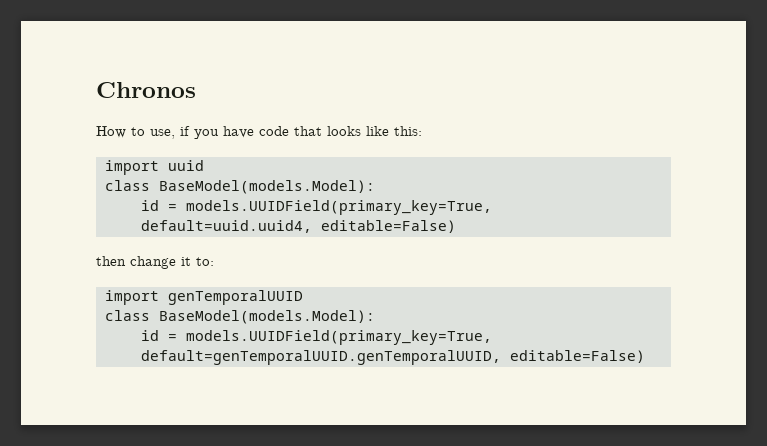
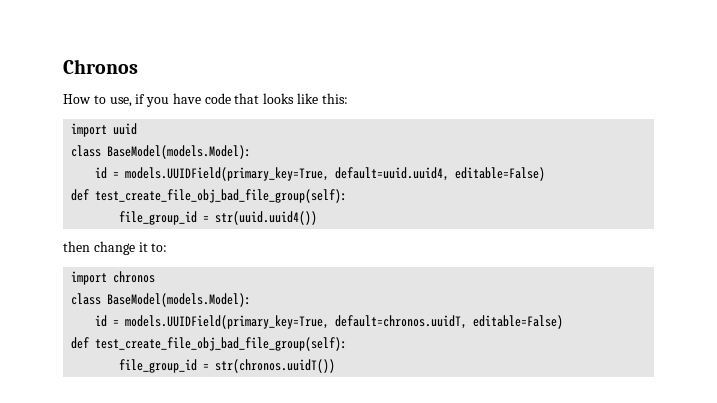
  id = models.UUIDField(primary_key=True, default=uuid.uuid4, editable=False)
+ def test_create_file_obj_bad_file_group(self):
+ file_group_id = str(uuid.uuid4())
- import genTemporalUUID
+ import chronos
  class BaseModel(models.Model):
- id = models.UUIDField(primary_key=True, default=genTemporalUUID.genTemporalUUID, editable=False)
+ id = models.UUIDField(primary_key=True, default=chronos.uuidT, editable=False)
+ def test_create_file_obj_bad_file_group(self):
+ file_group_id = str(chronos.uuidT())

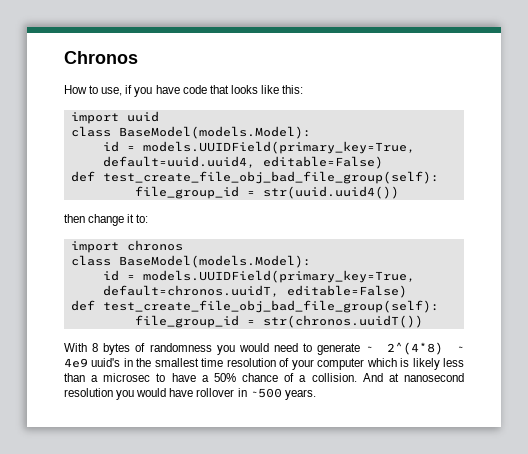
+ With 8 bytes of randomness you would need to generate ~ 2^(4*8) ~ 4e9 uuid's in the smallest time resolution of your computer which is likely less than a microsec to have a 50% chance of a collision. And at nanosecond resolution you would have rollover in ~500 years.

